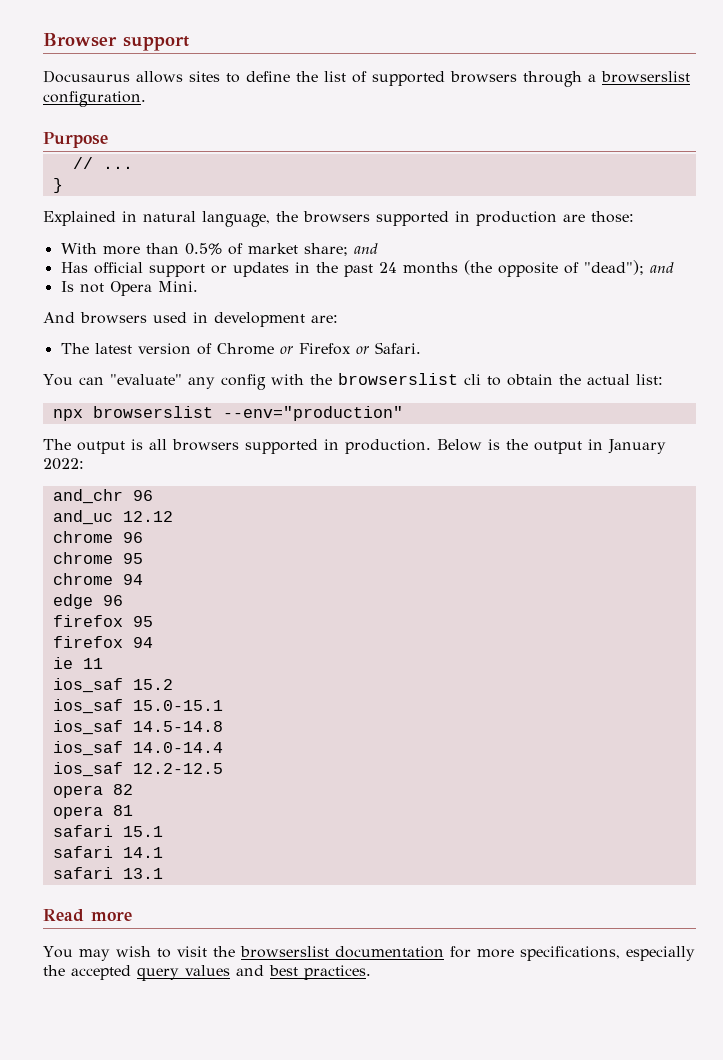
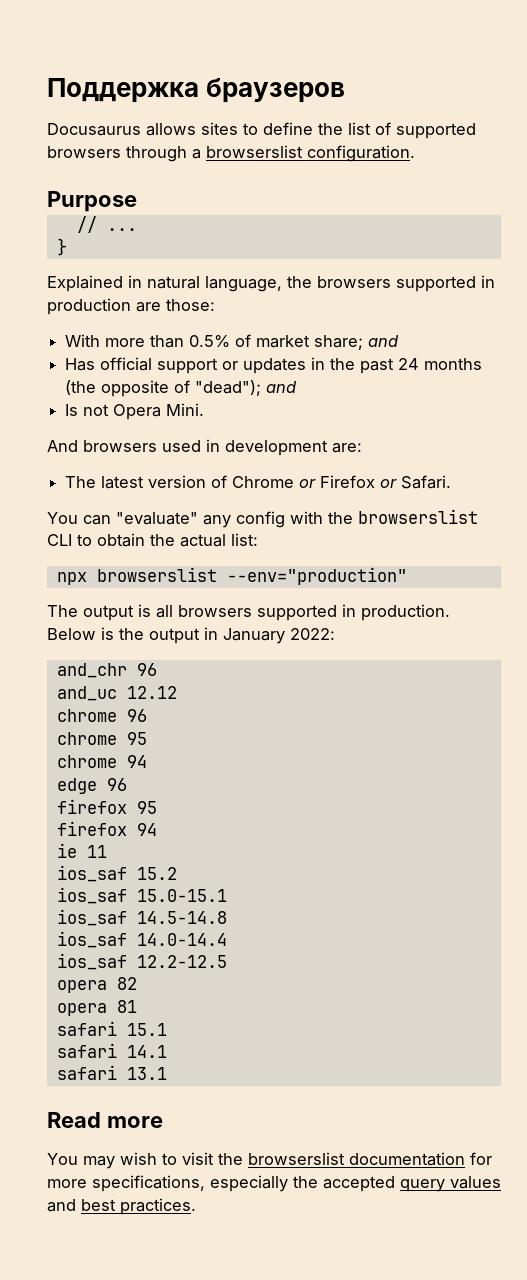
- Browser support
+ Поддержка браузеров
- You can "evaluate" any config with the browserslist cli to obtain the actual list:
+ You can "evaluate" any config with the browserslist CLI to obtain the actual list:

